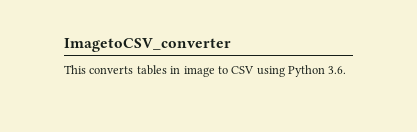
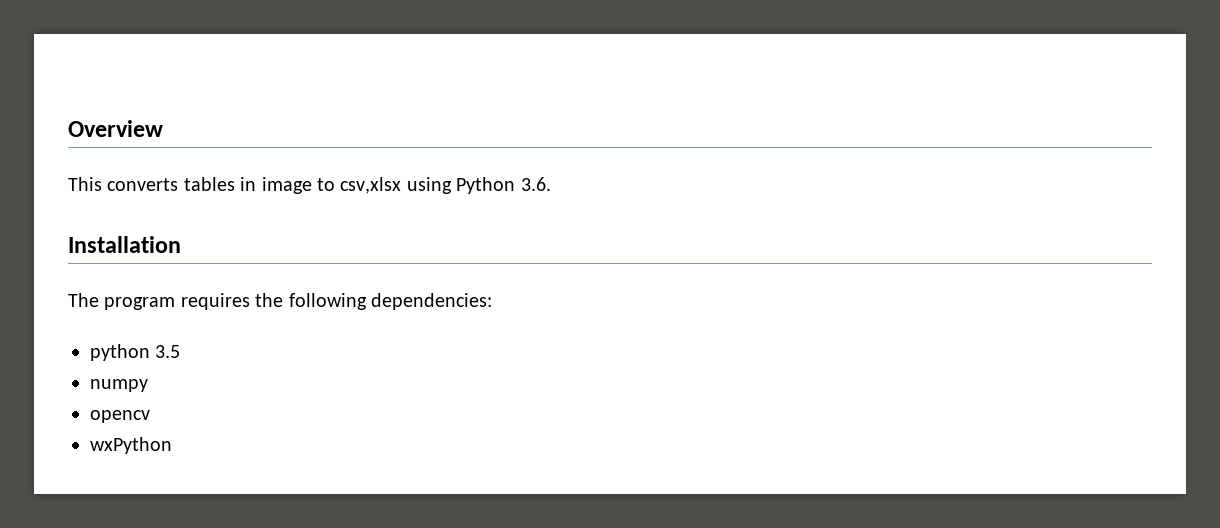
- ImagetoCSV_converter
+ Overview
- This converts tables in image to CSV using Python 3.6.
+ This converts tables in image to csv,xlsx using Python 3.6.
+ Installation
+ The program requires the following dependencies:
+ python 3.5
+ numpy
+ opencv
+ wxPython

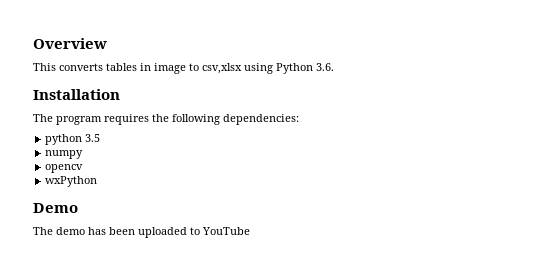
+ Demo
+ The demo has been uploaded to YouTube

